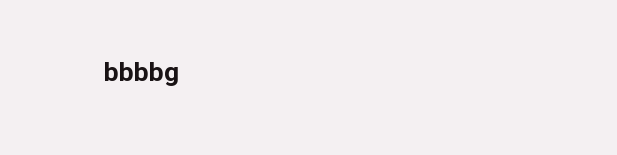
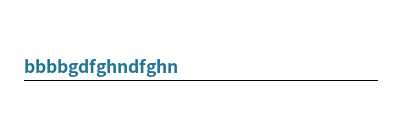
- bbbbg
+ bbbbgdfghndfghn

